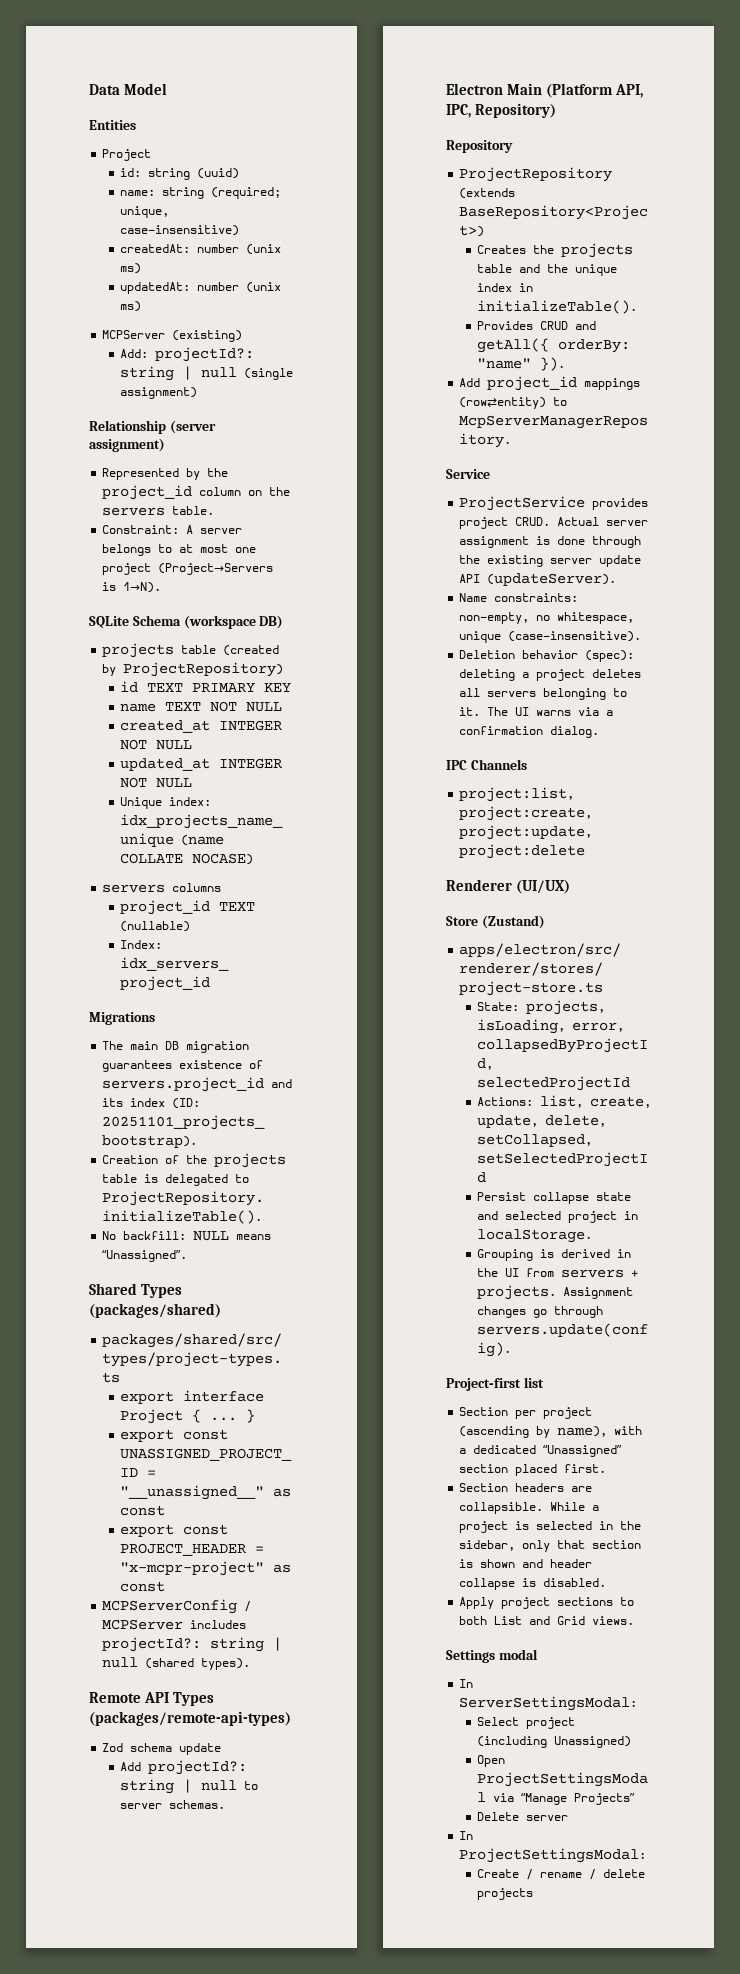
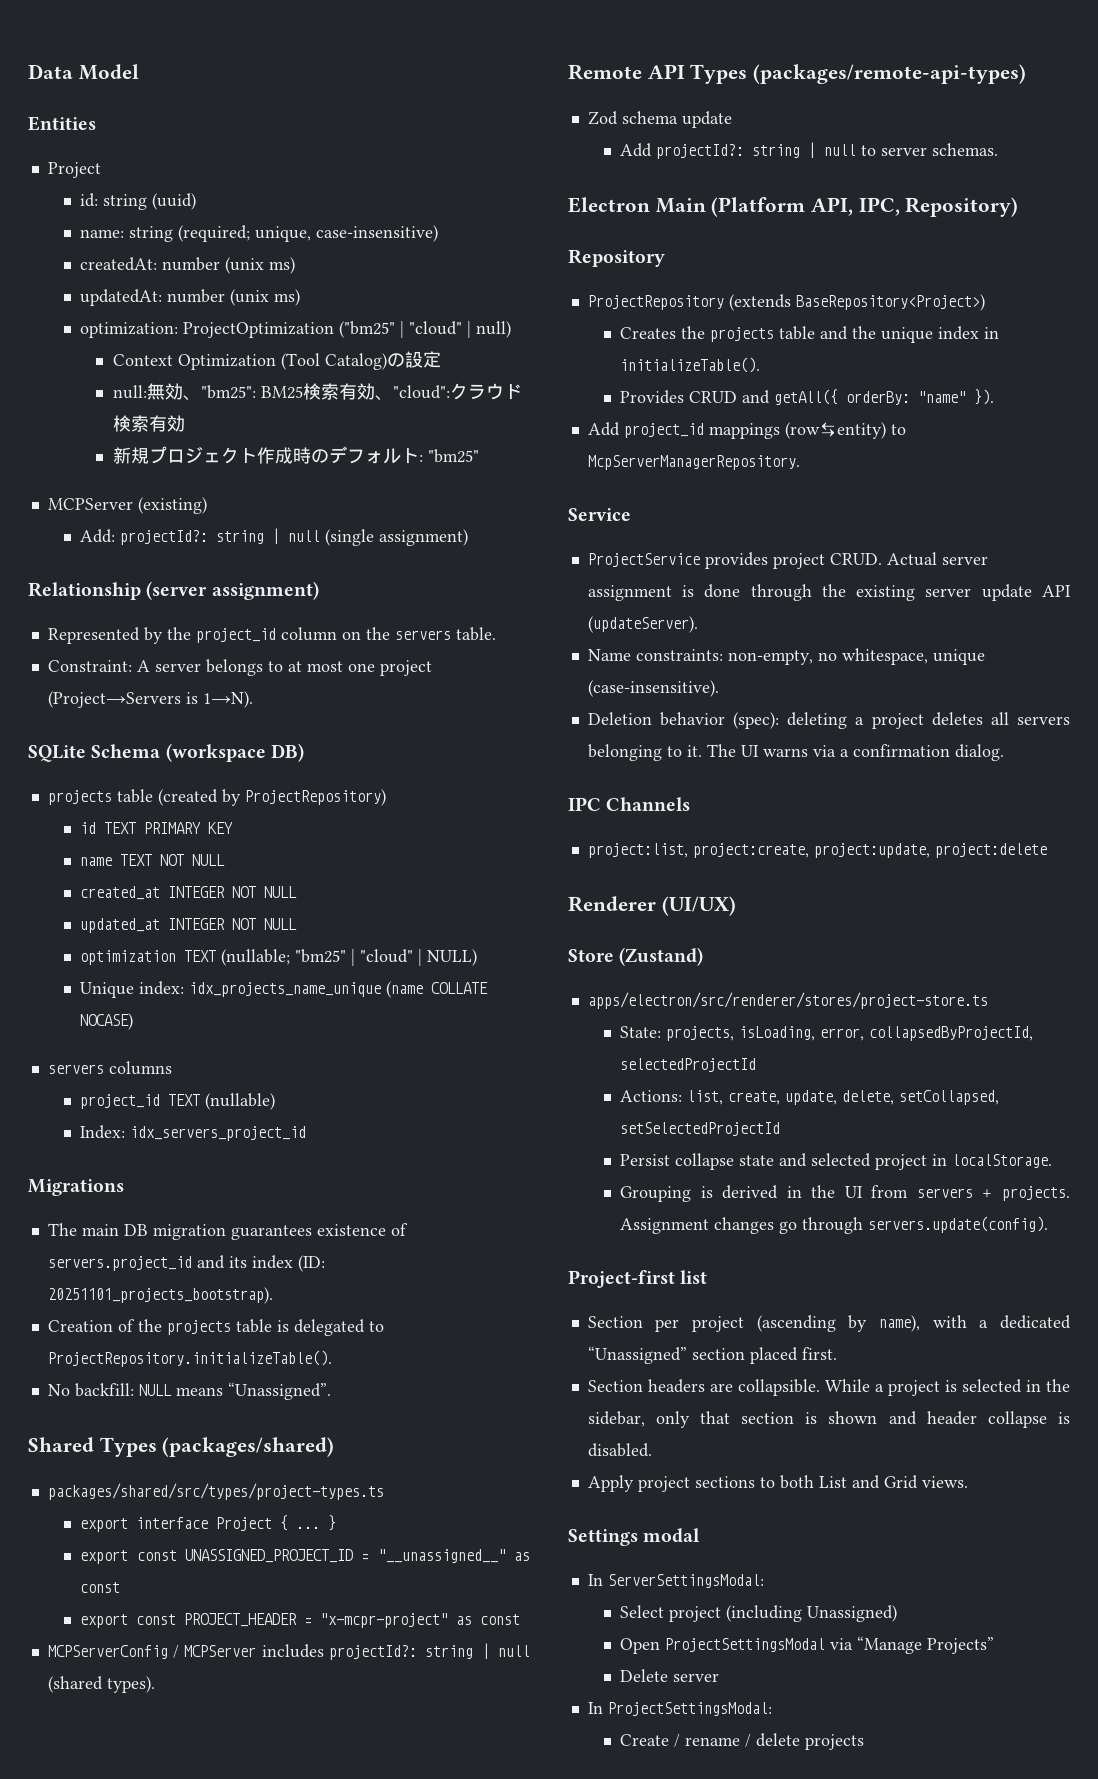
+ optimization: ProjectOptimization ("bm25" | "cloud" | null)
+ Context Optimization (Tool Catalog)の設定
+ null:無効、"bm25": BM25検索有効、"cloud":クラウド検索有効
+ 新規プロジェクト作成時のデフォルト: "bm25"
+ optimization TEXT (nullable; "bm25" | "cloud" | NULL)

